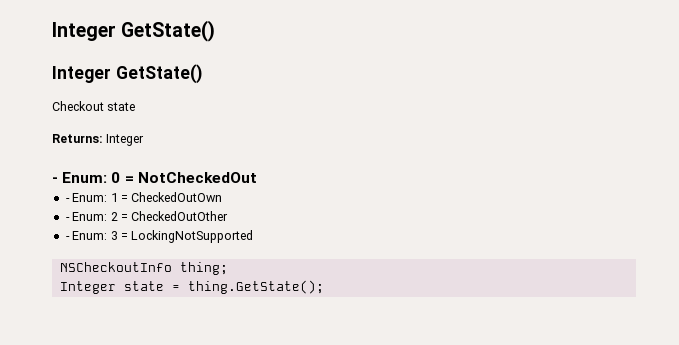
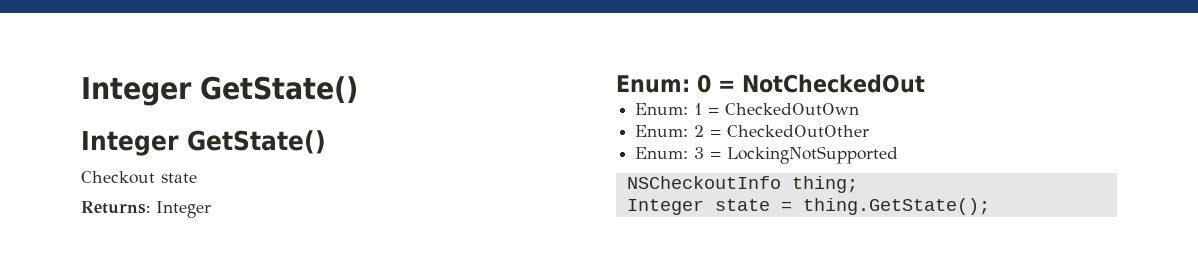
- - Enum: 0 = NotCheckedOut
+ Enum: 0 = NotCheckedOut
- - Enum: 1 = CheckedOutOwn
+ Enum: 1 = CheckedOutOwn
- - Enum: 2 = CheckedOutOther
+ Enum: 2 = CheckedOutOther
- - Enum: 3 = LockingNotSupported
+ Enum: 3 = LockingNotSupported

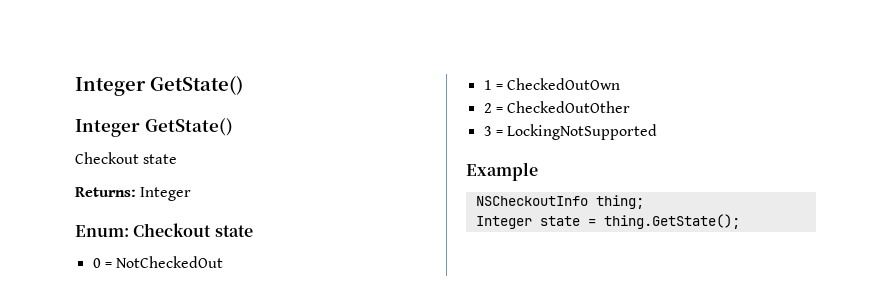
- Enum: 0 = NotCheckedOut
+ Enum: Checkout state
+ 0 = NotCheckedOut
- Enum: 1 = CheckedOutOwn
+ 1 = CheckedOutOwn
- Enum: 2 = CheckedOutOther
+ 2 = CheckedOutOther
- Enum: 3 = LockingNotSupported
+ 3 = LockingNotSupported
+ Example

